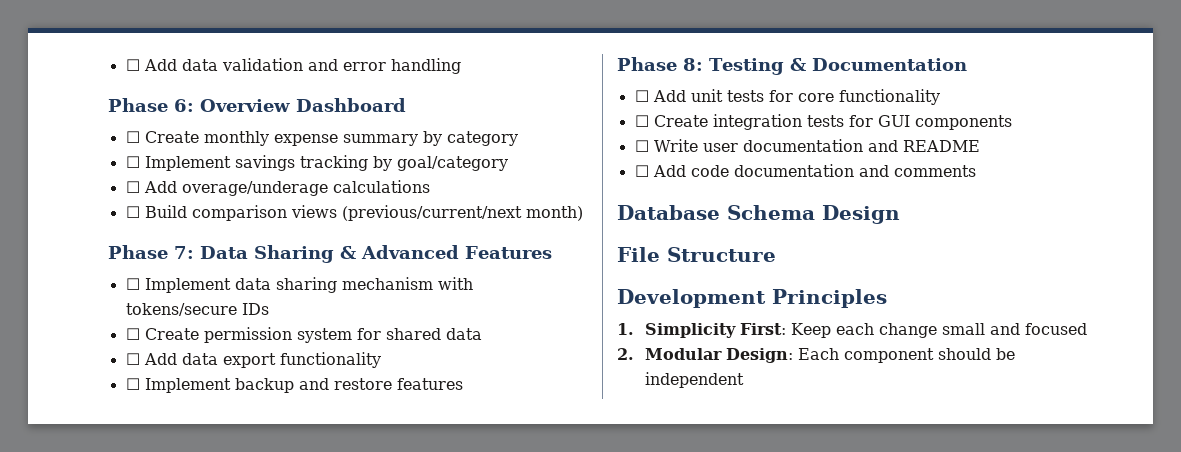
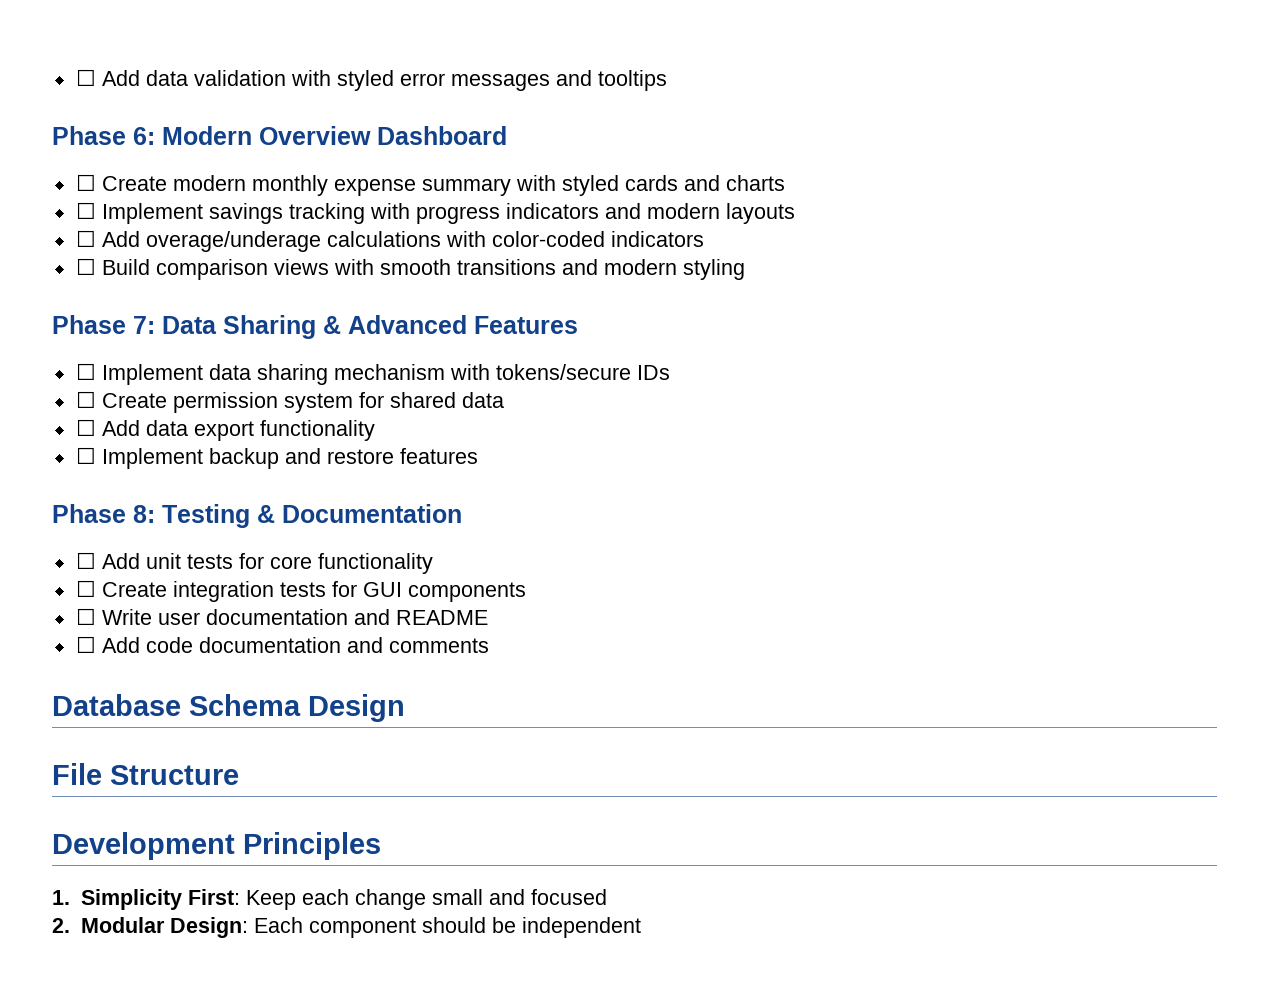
- ☐ Add data validation and error handling
+ ☐ Add data validation with styled error messages and tooltips
- Phase 6: Overview Dashboard
+ Phase 6: Modern Overview Dashboard
- ☐ Create monthly expense summary by category
+ ☐ Create modern monthly expense summary with styled cards and charts
- ☐ Implement savings tracking by goal/category
+ ☐ Implement savings tracking with progress indicators and modern layouts
- ☐ Add overage/underage calculations
+ ☐ Add overage/underage calculations with color-coded indicators
- ☐ Build comparison views (previous/current/next month)
+ ☐ Build comparison views with smooth transitions and modern styling

